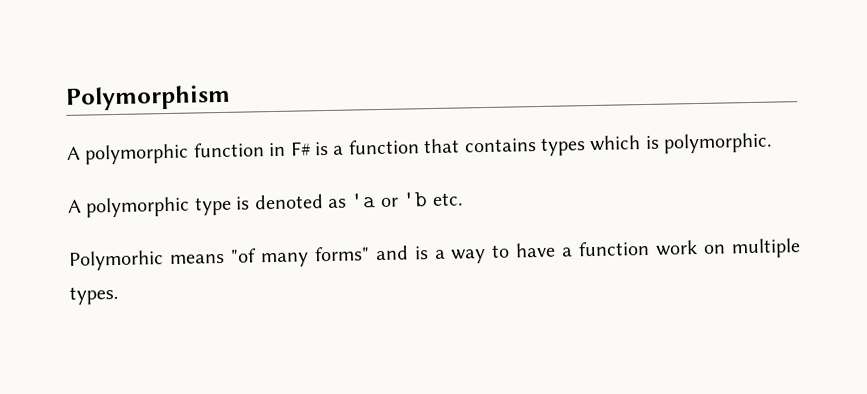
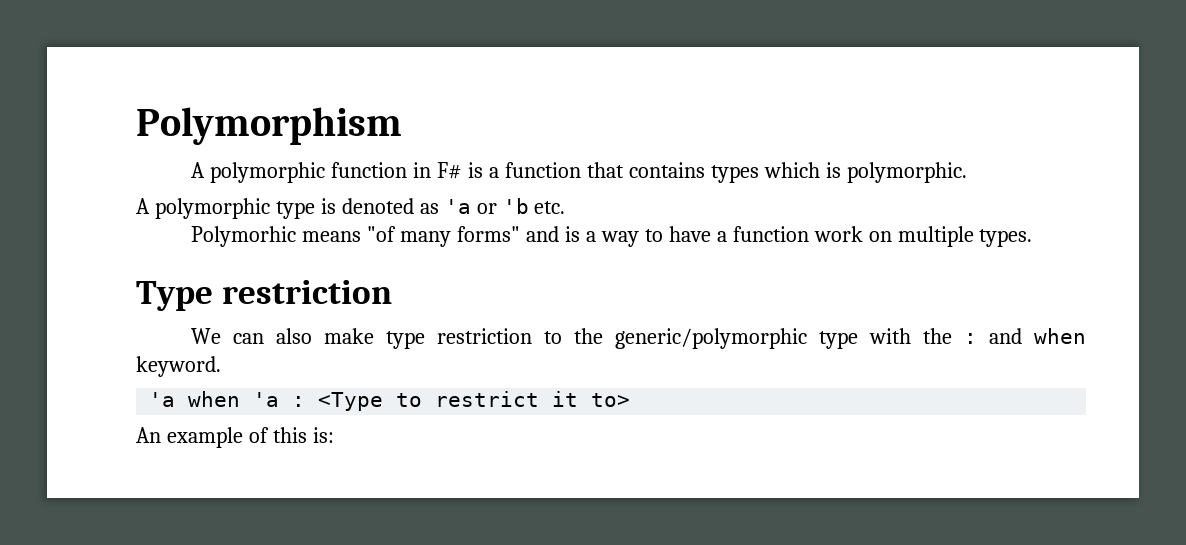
+ Type restriction
+ We can also make type restriction to the generic/polymorphic type with the : and when keyword.
+ 'a when 'a : <Type to restrict it to>
+ An example of this is:

